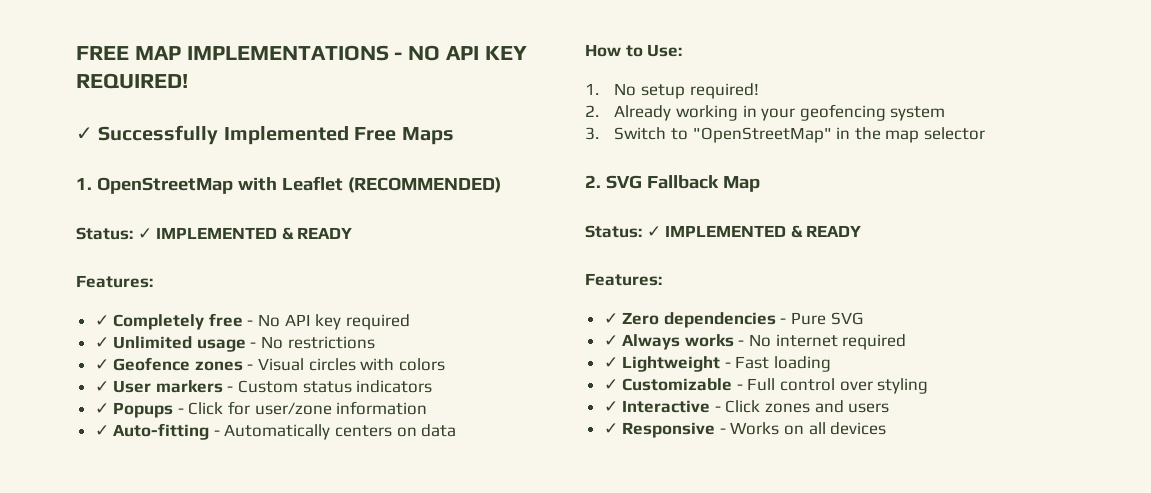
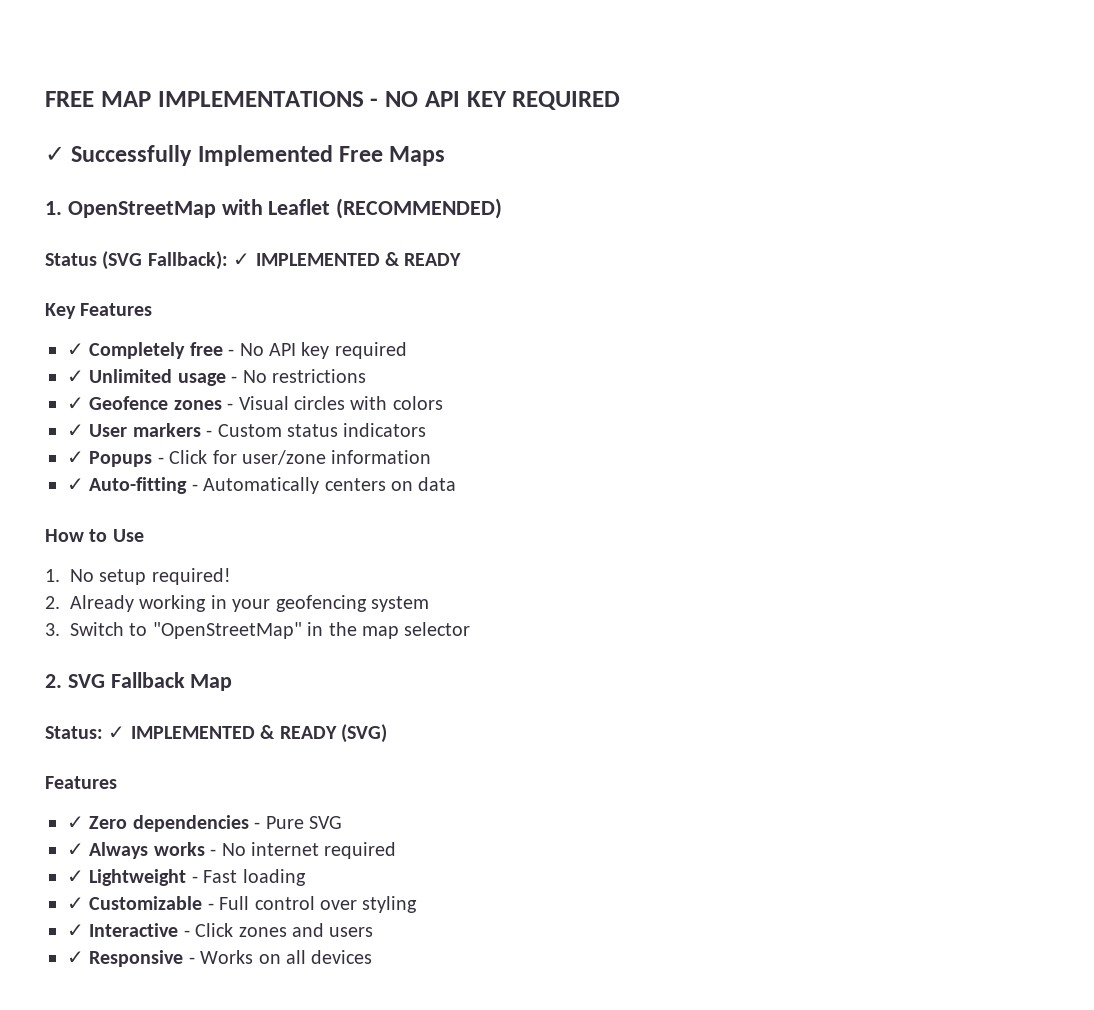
- FREE MAP IMPLEMENTATIONS - NO API KEY REQUIRED!
+ FREE MAP IMPLEMENTATIONS - NO API KEY REQUIRED
  1. OpenStreetMap with Leaflet (RECOMMENDED)
- Status: ✓ IMPLEMENTED & READY
- Features:
+ Status (SVG Fallback): ✓ IMPLEMENTED & READY
+ Key Features
- How to Use:
+ How to Use
  2. SVG Fallback Map
- Status: ✓ IMPLEMENTED & READY
- Features:
+ Status: ✓ IMPLEMENTED & READY (SVG)
+ Features

